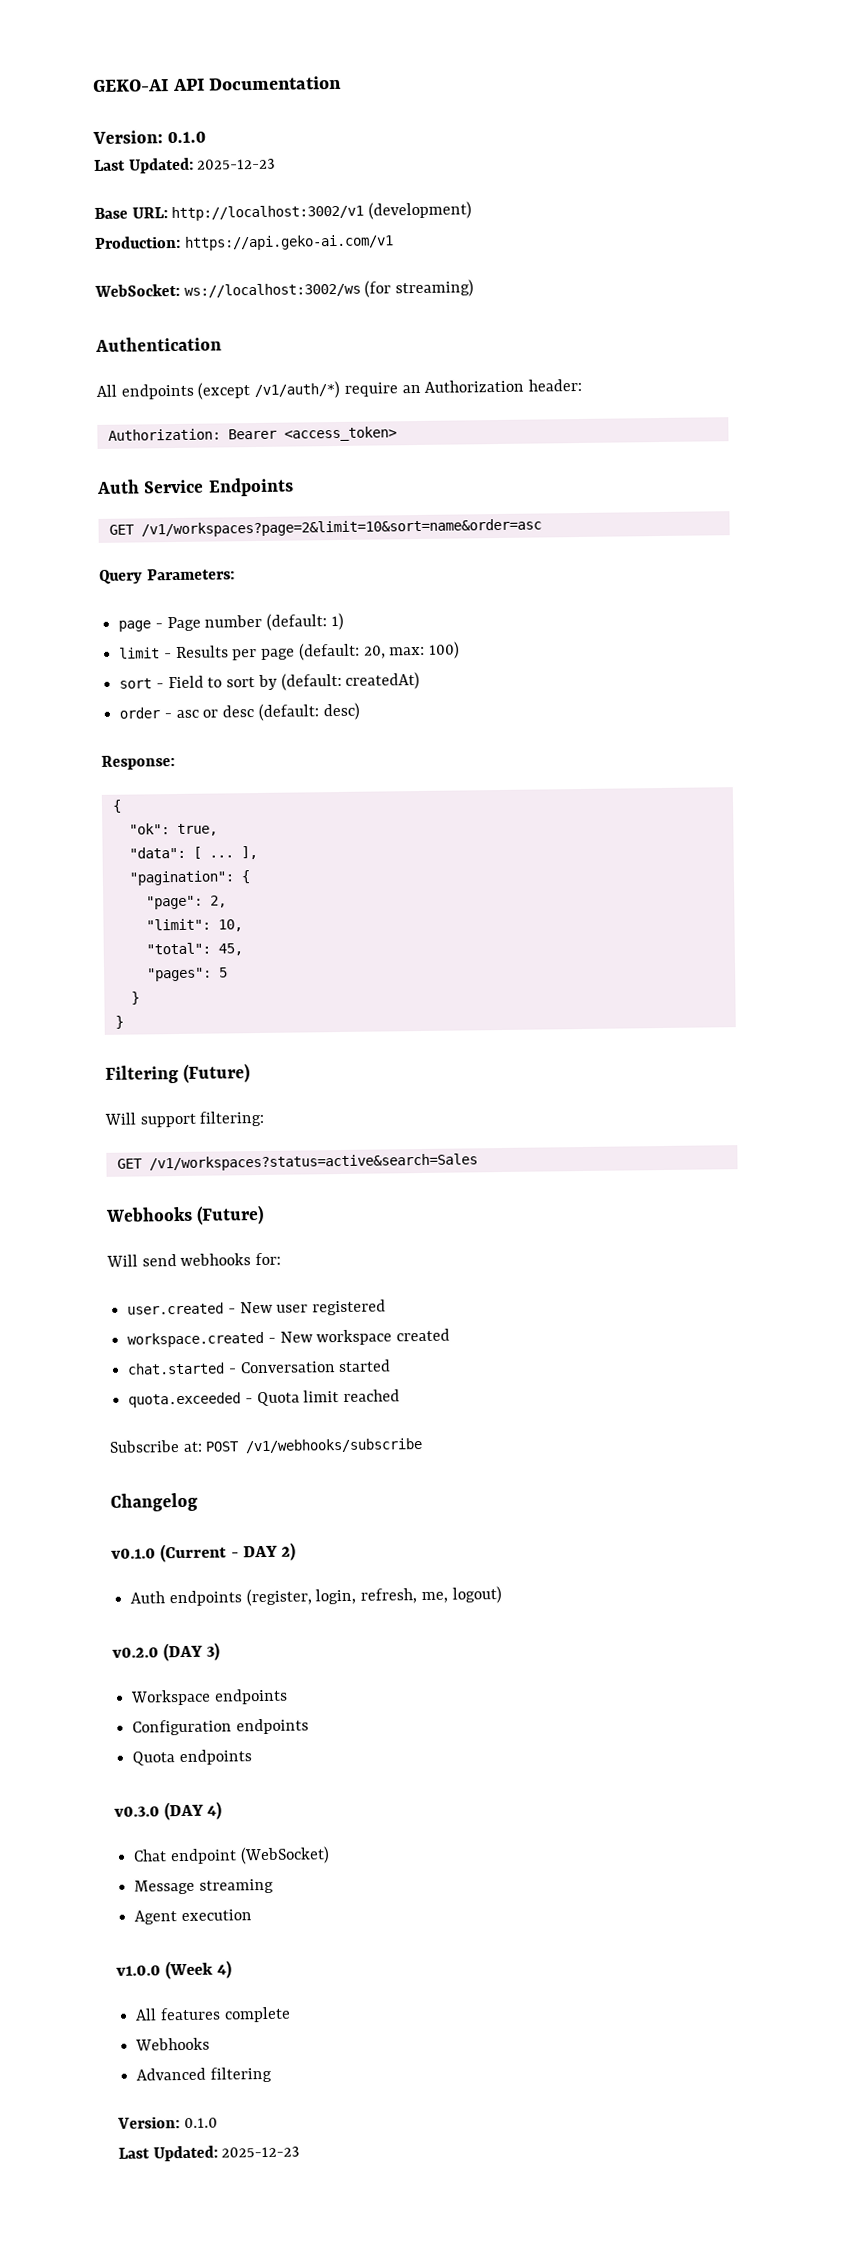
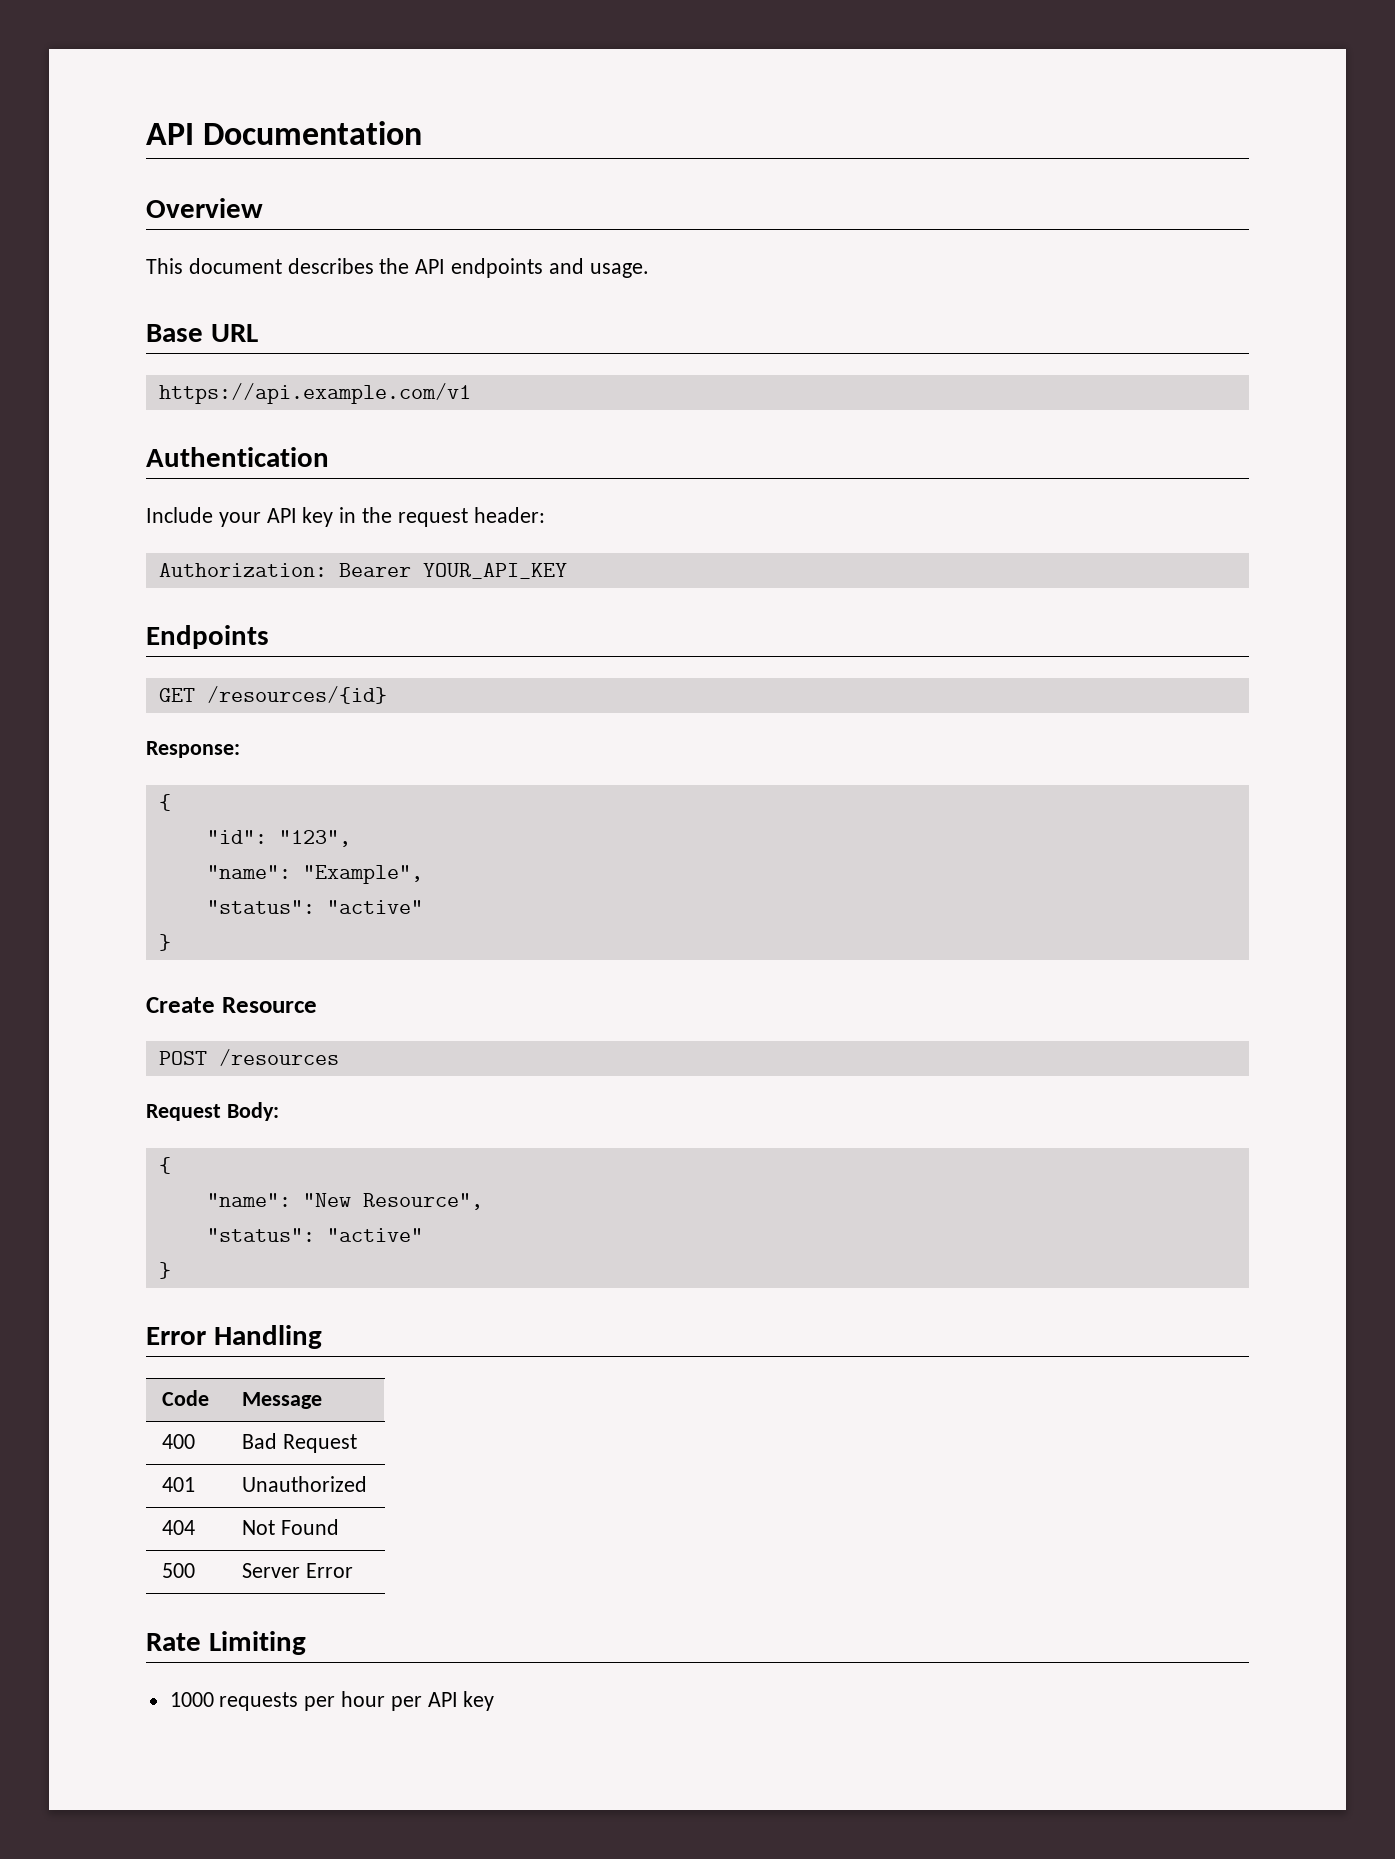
- GEKO-AI API Documentation
- Version: 0.1.0
- Last Updated: 2025-12-23
- Base URL: http://localhost:3002/v1 (development)
- Production: https://api.geko-ai.com/v1
- WebSocket: ws://localhost:3002/ws (for streaming)
+ API Documentation
+ Overview
+ This document describes the API endpoints and usage.
+ Base URL
+ https://api.example.com/v1
  Authentication
- All endpoints (except /v1/auth/*) require an Authorization header:
+ Include your API key in the request header:
- Authorization: Bearer <access_token>
- Auth Service Endpoints
+ Authorization: Bearer YOUR_API_KEY
+ Endpoints
- GET /v1/workspaces?page=2&limit=10&sort=name&order=asc
- Query Parameters:
- page - Page number (default: 1)
- limit - Results per page (default: 20, max: 100)
- sort - Field to sort by (default: createdAt)
- order - asc or desc (default: desc)
+ GET /resources/{id}
  Response:
  {
- "ok": true,
- "data": [ ... ],
- "pagination": {
- "page": 2,
- "limit": 10,
- "total": 45,
- "pages": 5
+ "id": "123",
+ "name": "Example",
+ "status": "active"
  }
+ Create Resource
+ POST /resources
+ Request Body:
+ {
+ "name": "New Resource",
+ "status": "active"
  }
- Filtering (Future)
- Will support filtering:
- GET /v1/workspaces?status=active&search=Sales
- Webhooks (Future)
- Will send webhooks for:
- user.created - New user registered
- workspace.created - New workspace created
- chat.started - Conversation started
- quota.exceeded - Quota limit reached
- Subscribe at: POST /v1/webhooks/subscribe
- Changelog
- v0.1.0 (Current - DAY 2)
- Auth endpoints (register, login, refresh, me, logout)
- v0.2.0 (DAY 3)
- Workspace endpoints
- Configuration endpoints
- Quota endpoints
- v0.3.0 (DAY 4)
- Chat endpoint (WebSocket)
- Message streaming
- Agent execution
- v1.0.0 (Week 4)
- All features complete
- Webhooks
- Advanced filtering
- Version: 0.1.0
- Last Updated: 2025-12-23
+ Error Handling
+ Code | Message
+ 400 | Bad Request
+ 401 | Unauthorized
+ 404 | Not Found
+ 500 | Server Error
+ Rate Limiting
+ 1000 requests per hour per API key

